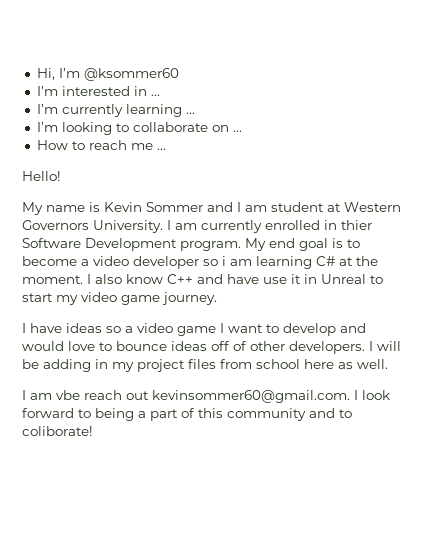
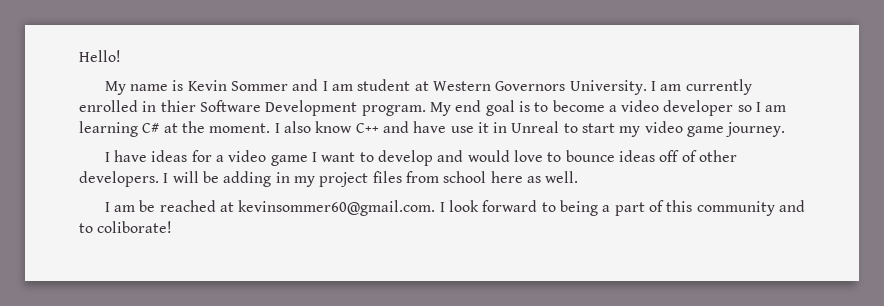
- Hi, I’m @ksommer60
- I’m interested in ...
- I’m currently learning ...
- I’m looking to collaborate on ...
- How to reach me ...
- My end goal is to become a video developer so i am learning C# at the moment.
+ My end goal is to become a video developer so I am learning C# at the moment.
- I have ideas so a video game I want to develop and would love to bounce ideas off of other developers.
+ I have ideas for a video game I want to develop and would love to bounce ideas off of other developers.
- I am vbe reach out kevinsommer60@gmail.com. I look forward to being a part of this community and to coliborate!
+ I am be reached at kevinsommer60@gmail.com. I look forward to being a part of this community and to coliborate!

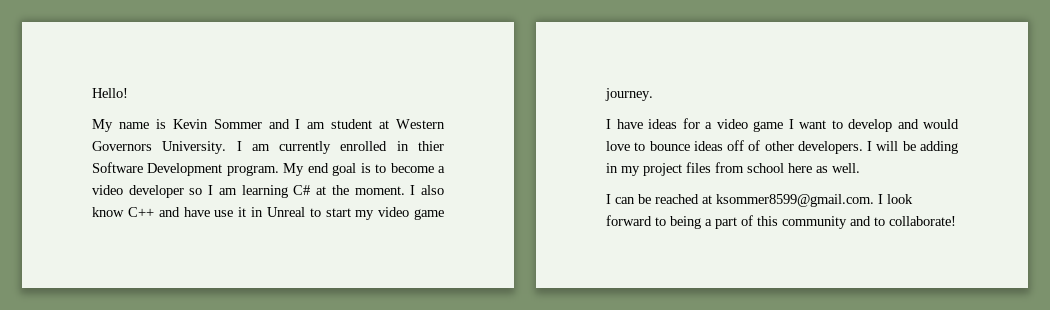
- I am be reached at kevinsommer60@gmail.com. I look forward to being a part of this community and to coliborate!
+ I can be reached at ksommer8599@gmail.com. I look forward to being a part of this community and to collaborate!

